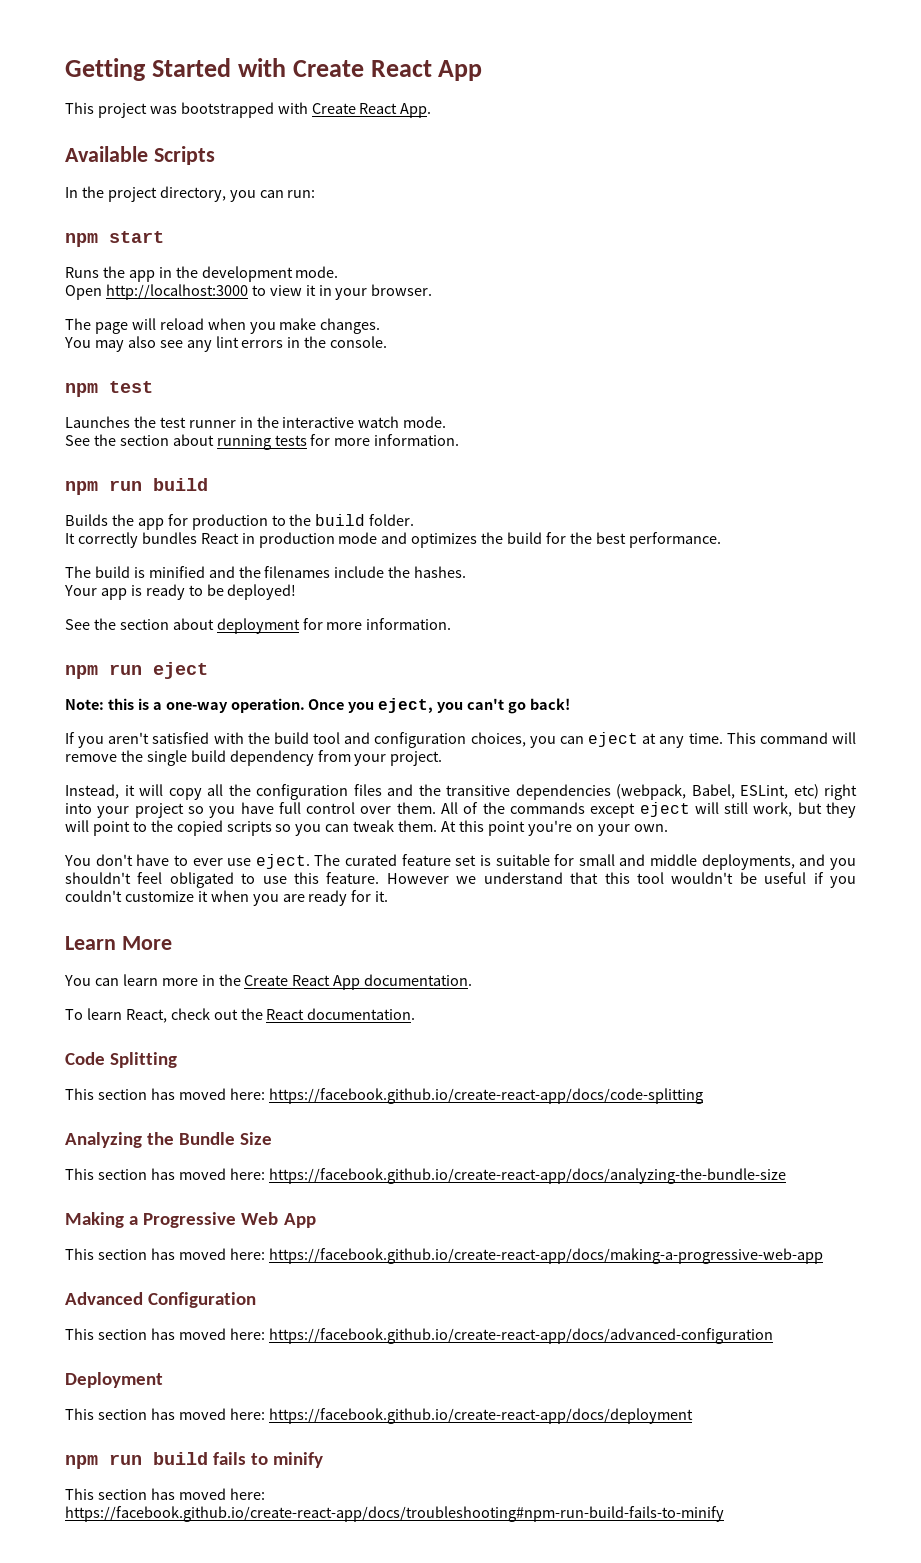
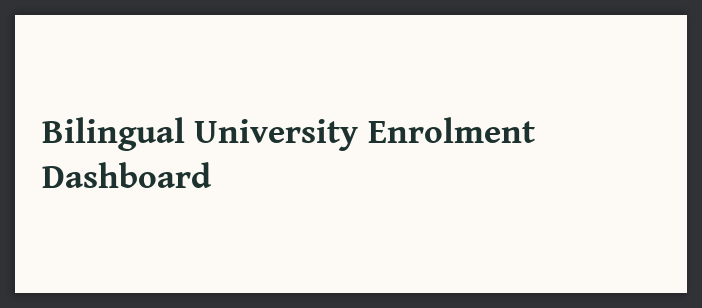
- Getting Started with Create React App
- This project was bootstrapped with Create React App.
- Available Scripts
- In the project directory, you can run:
- npm start
- Runs the app in the development mode.
- Open http://localhost:3000 to view it in your browser.
- The page will reload when you make changes.
- You may also see any lint errors in the console.
- npm test
- Launches the test runner in the interactive watch mode.
- See the section about running tests for more information.
- npm run build
- Builds the app for production to the build folder.
- It correctly bundles React in production mode and optimizes the build for the best performance.
- The build is minified and the filenames include the hashes.
- Your app is ready to be deployed!
- See the section about deployment for more information.
- npm run eject
- Note: this is a one-way operation. Once you eject, you can't go back!
- If you aren't satisfied with the build tool and configuration choices, you can eject at any time. This command will remove the single build dependency from your project.
- Instead, it will copy all the configuration files and the transitive dependencies (webpack, Babel, ESLint, etc) right into your project so you have full control over them. All of the commands except eject will still work, but they will point to the copied scripts so you can tweak them. At this point you're on your own.
- You don't have to ever use eject. The curated feature set is suitable for small and middle deployments, and you shouldn't feel obligated to use this feature. However we understand that this tool wouldn't be useful if you couldn't customize it when you are ready for it.
- Learn More
- You can learn more in the Create React App documentation.
- To learn React, check out the React documentation.
- Code Splitting
- This section has moved here: https://facebook.github.io/create-react-app/docs/code-splitting
- Analyzing the Bundle Size
- This section has moved here: https://facebook.github.io/create-react-app/docs/analyzing-the-bundle-size
- Making a Progressive Web App
- This section has moved here: https://facebook.github.io/create-react-app/docs/making-a-progressive-web-app
- Advanced Configuration
- This section has moved here: https://facebook.github.io/create-react-app/docs/advanced-configuration
- Deployment
- This section has moved here: https://facebook.github.io/create-react-app/docs/deployment
- npm run build fails to minify
- This section has moved here: https://facebook.github.io/create-react-app/docs/troubleshooting#npm-run-build-fails-to-minify
+ Bilingual University Enrolment Dashboard

